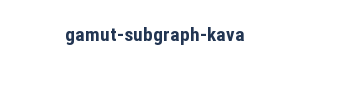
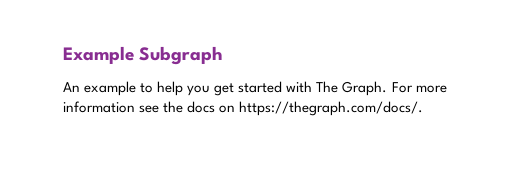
- gamut-subgraph-kava
+ Example Subgraph
+ An example to help you get started with The Graph. For more information see the docs on https://thegraph.com/docs/.

